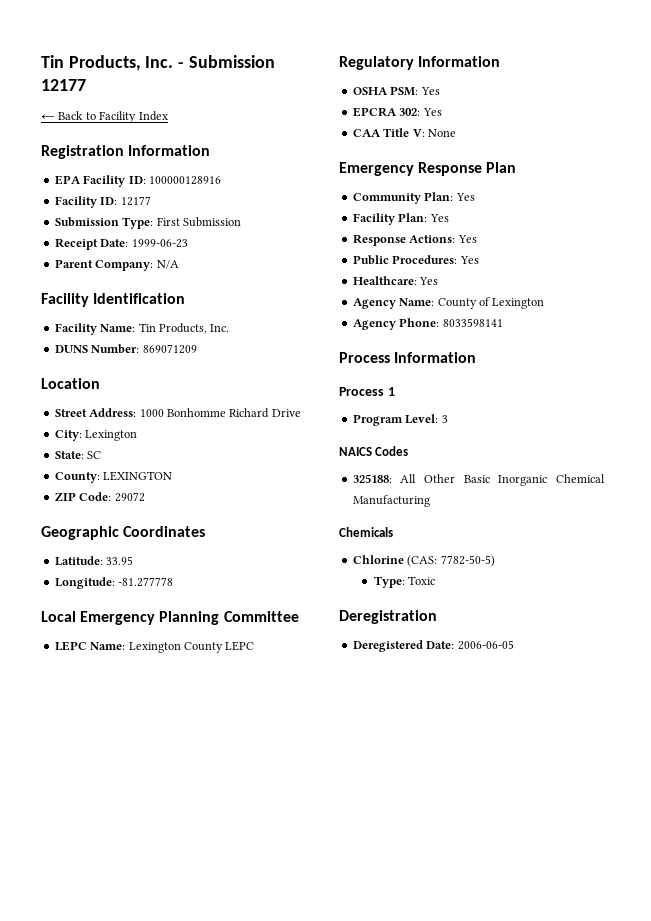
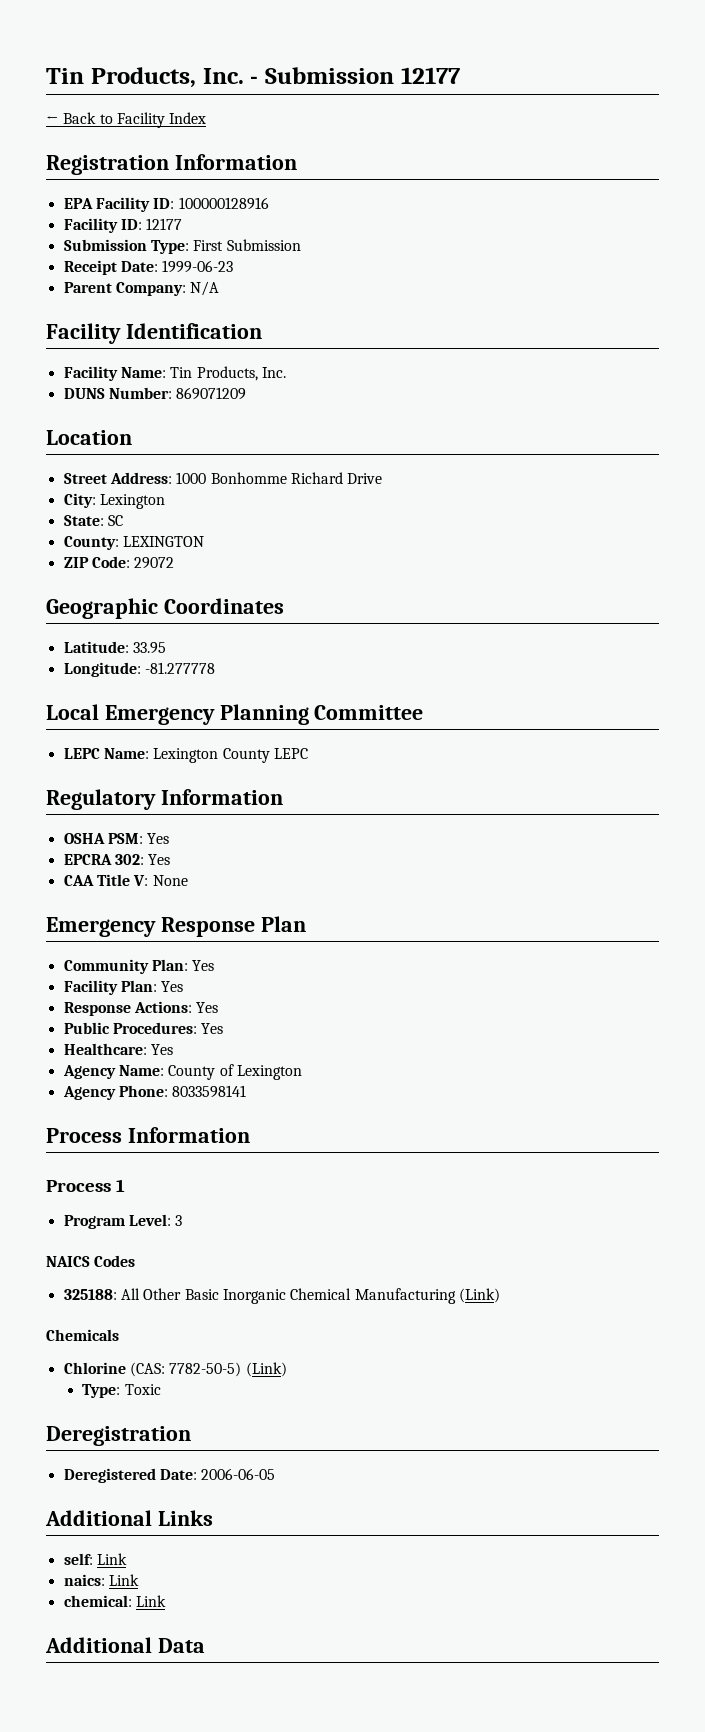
- 325188: All Other Basic Inorganic Chemical Manufacturing
+ 325188: All Other Basic Inorganic Chemical Manufacturing (Link)
- Chlorine (CAS: 7782-50-5)
+ Chlorine (CAS: 7782-50-5) (Link)
+ Additional Links
+ self: Link
+ naics: Link
+ chemical: Link
+ Additional Data

